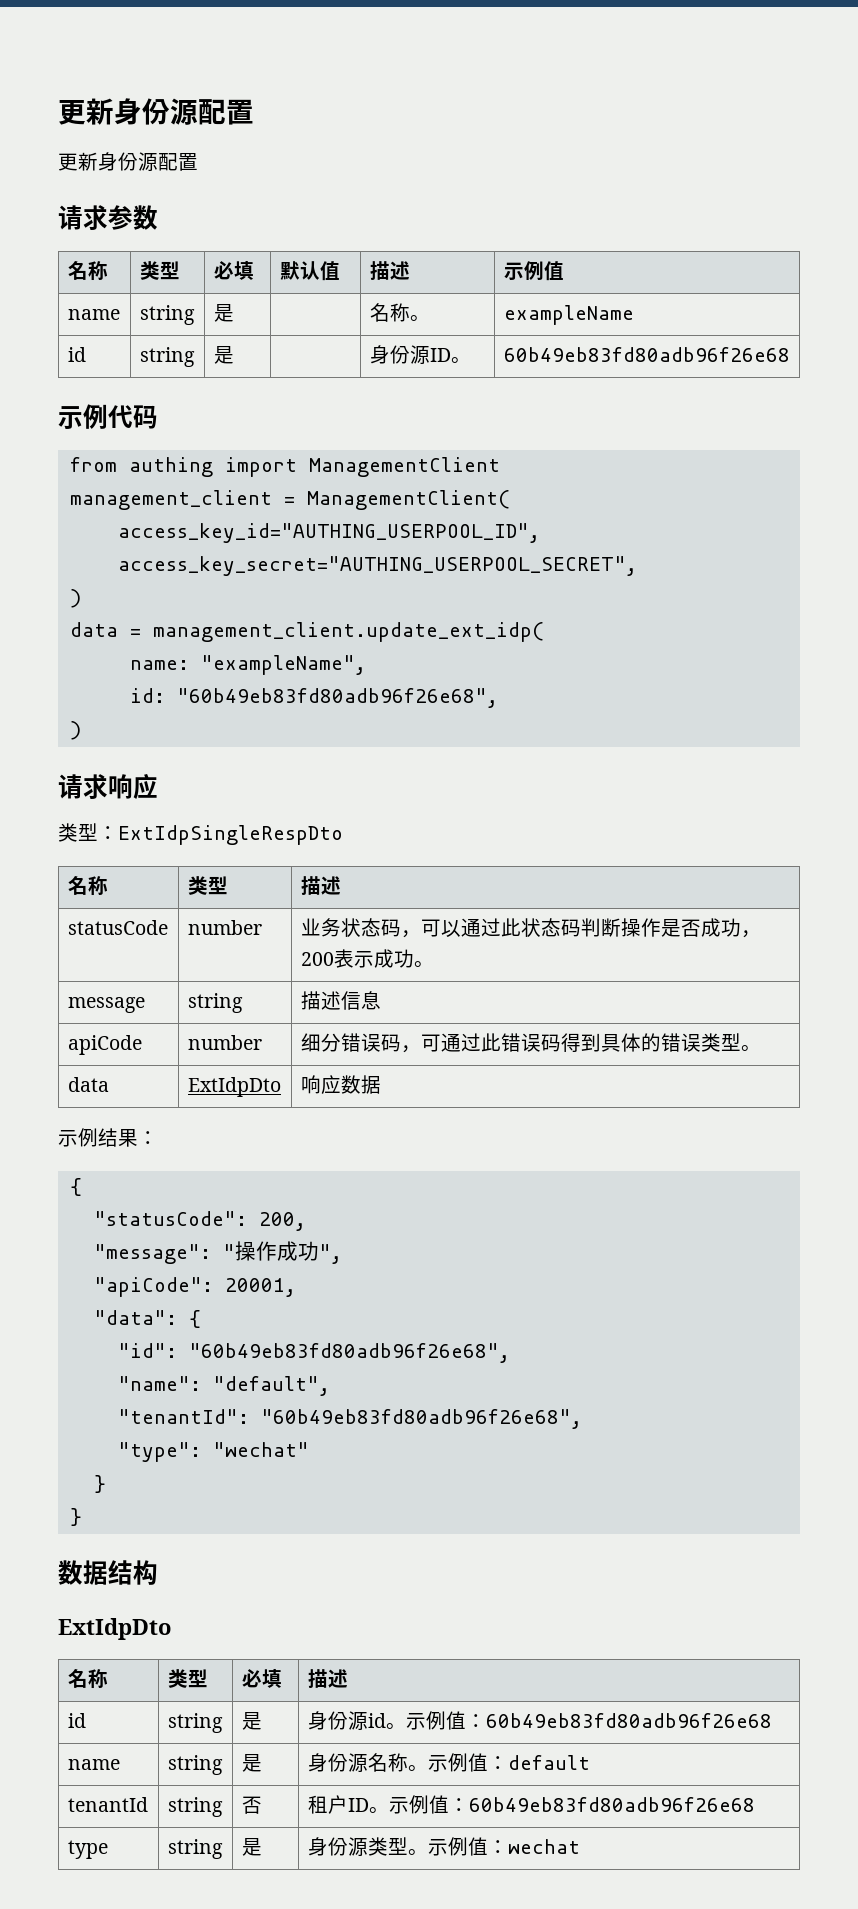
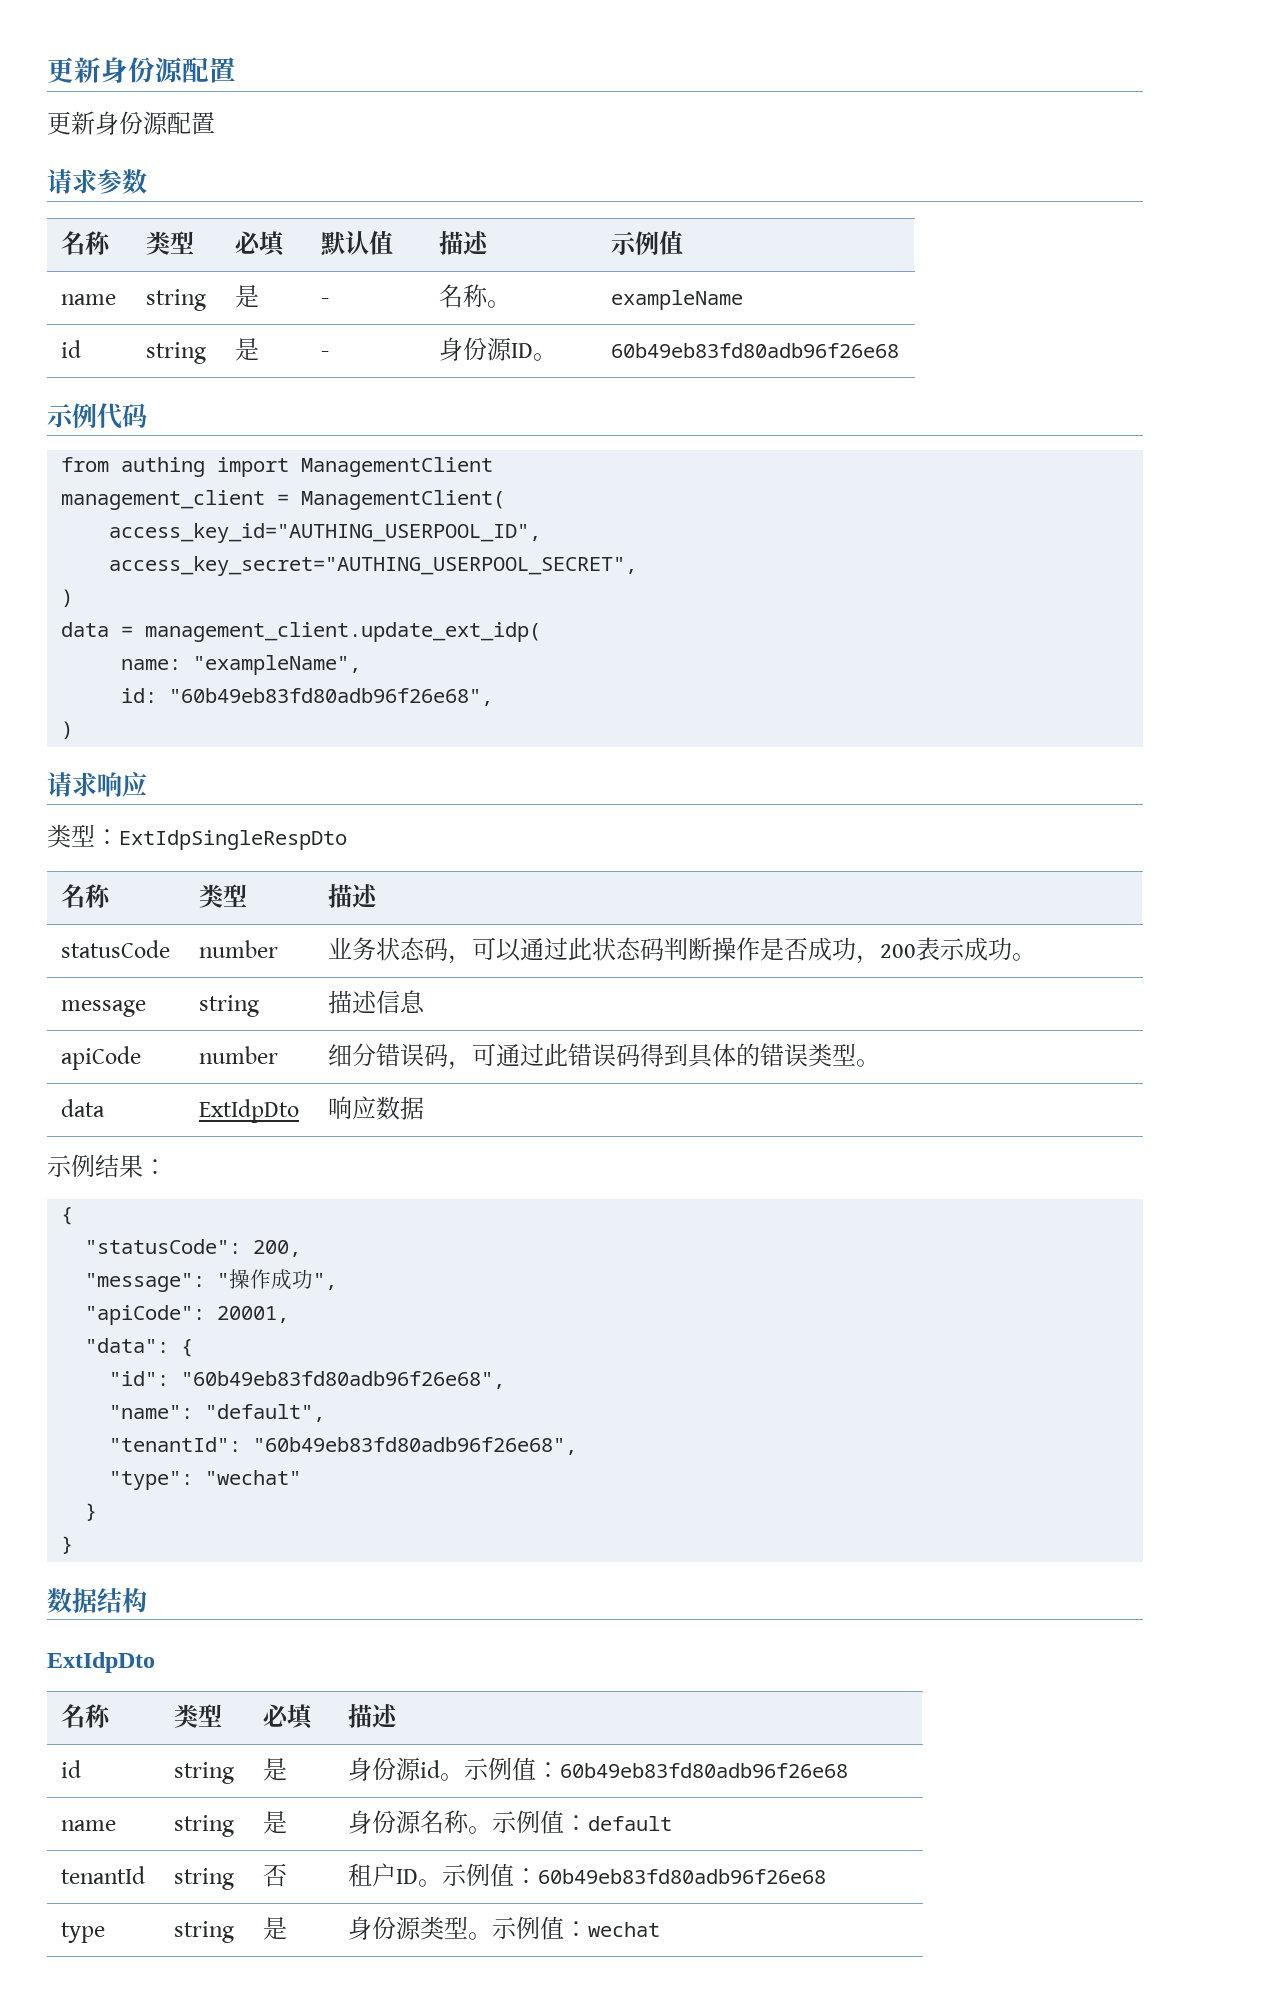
- name | string | 是 | | 名称。 | exampleName
+ name | string | 是 | - | 名称。 | exampleName
- id | string | 是 | | 身份源ID。 | 60b49eb83fd80adb96f26e68
+ id | string | 是 | - | 身份源ID。 | 60b49eb83fd80adb96f26e68

